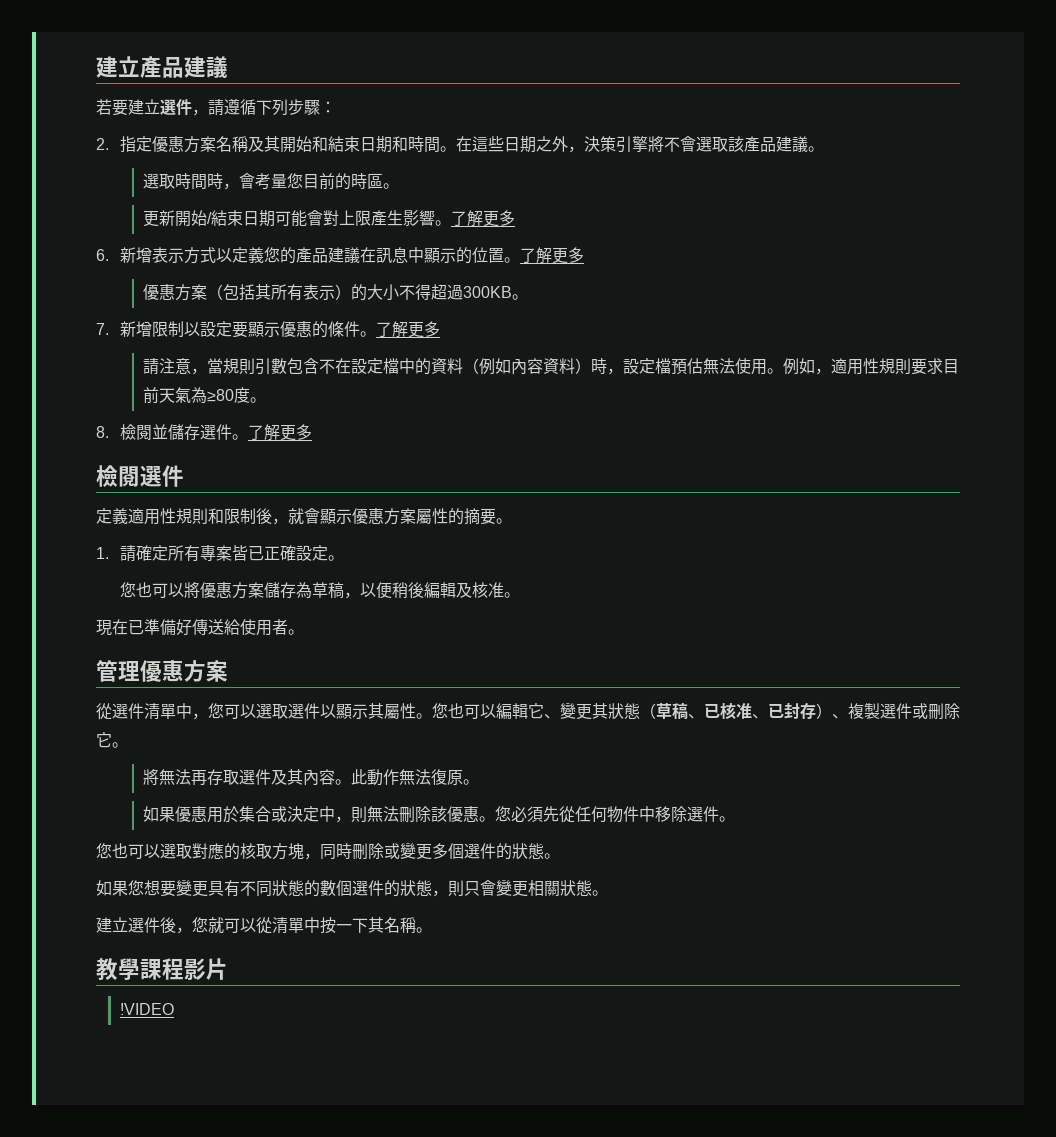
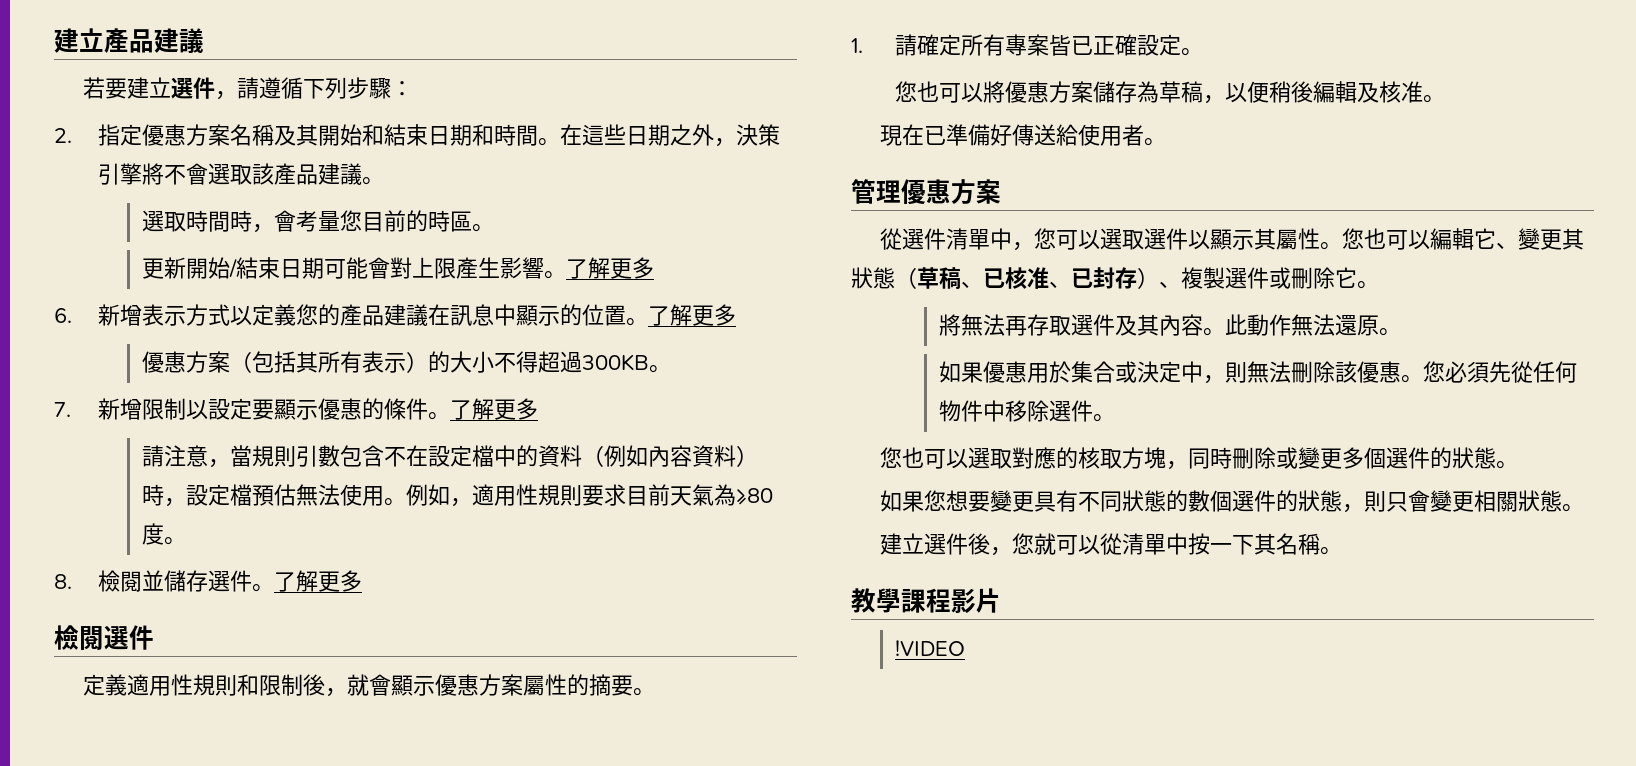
- 此動作無法復原。
+ 此動作無法還原。

